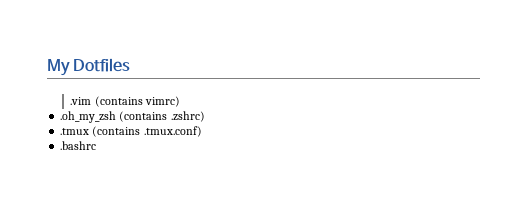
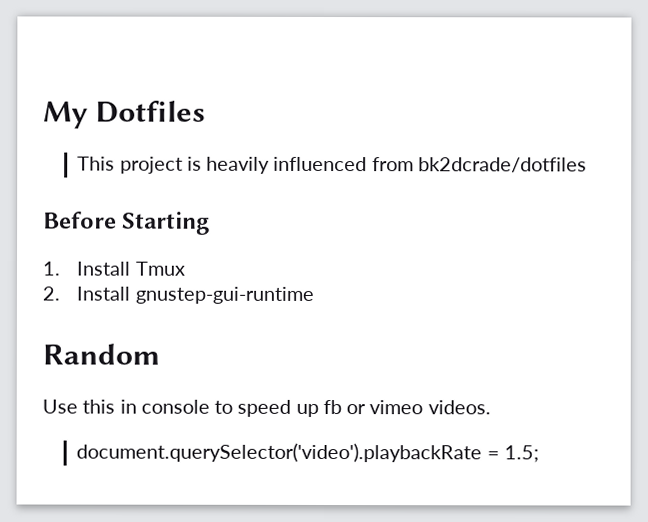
- .vim (contains vimrc)
- .oh_my_zsh (contains .zshrc)
- .tmux (contains .tmux.conf)
- .bashrc
+ This project is heavily influenced from bk2dcrade/dotfiles
+ Before Starting
+ 1. Install Tmux
+ 2. Install gnustep-gui-runtime
+ Random
+ Use this in console to speed up fb or vimeo videos.
+ document.querySelector('video').playbackRate = 1.5;

